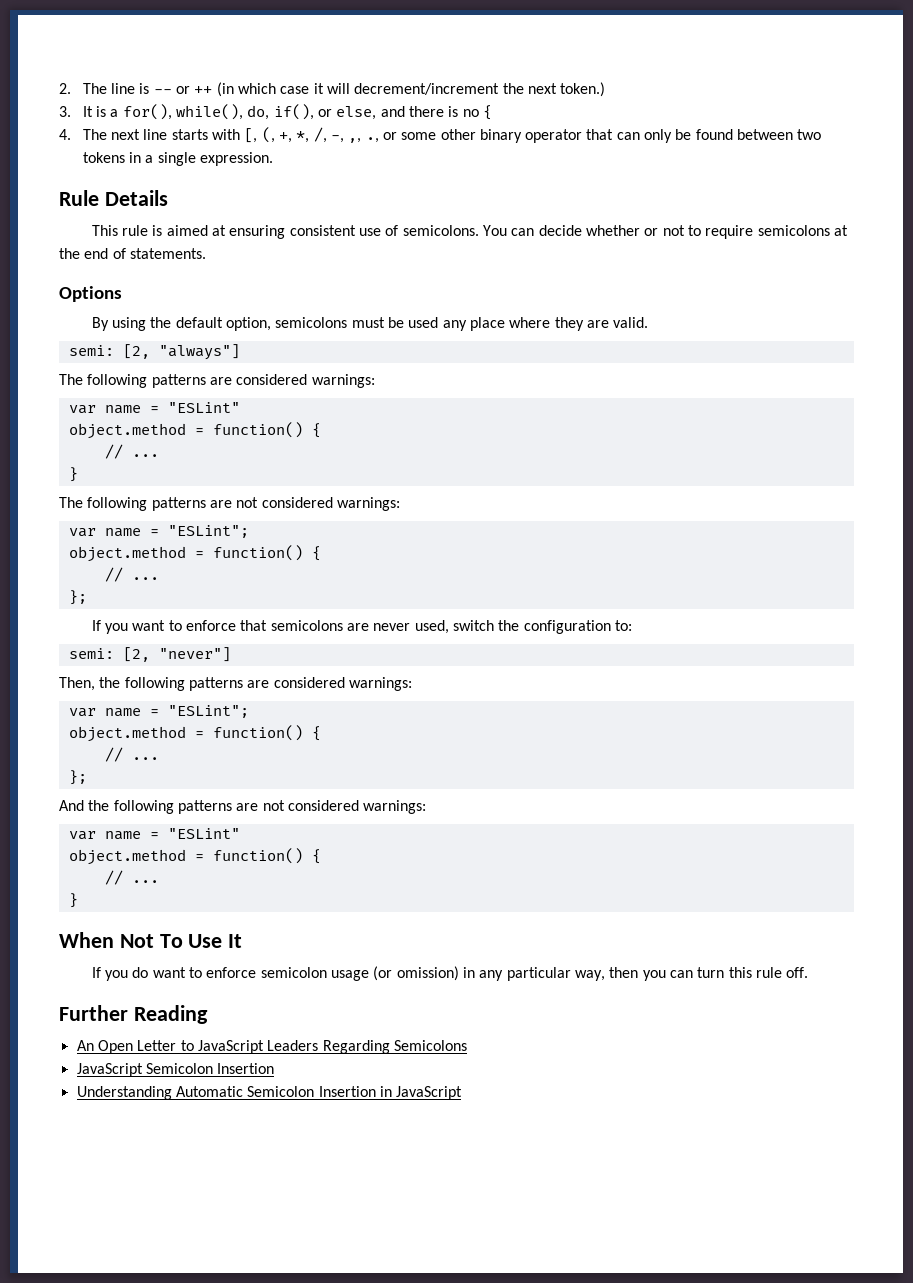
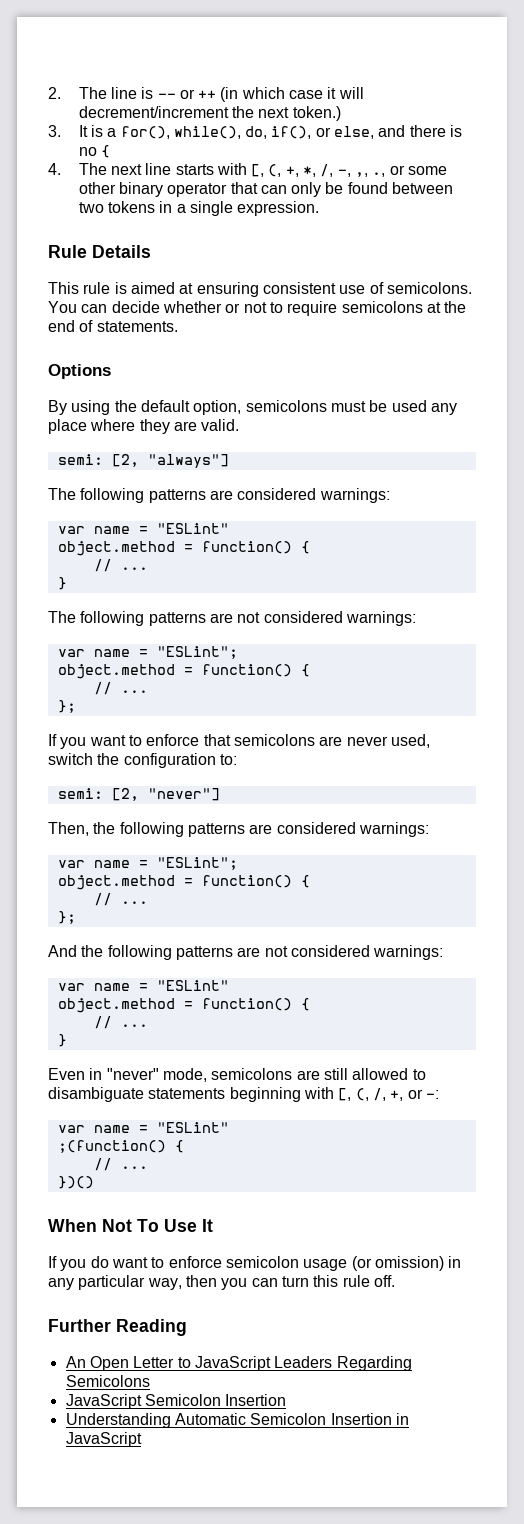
+ Even in "never" mode, semicolons are still allowed to disambiguate statements beginning with [, (, /, +, or -:
+ var name = "ESLint"
+ ;(function() {
+ // ...
+ })()

